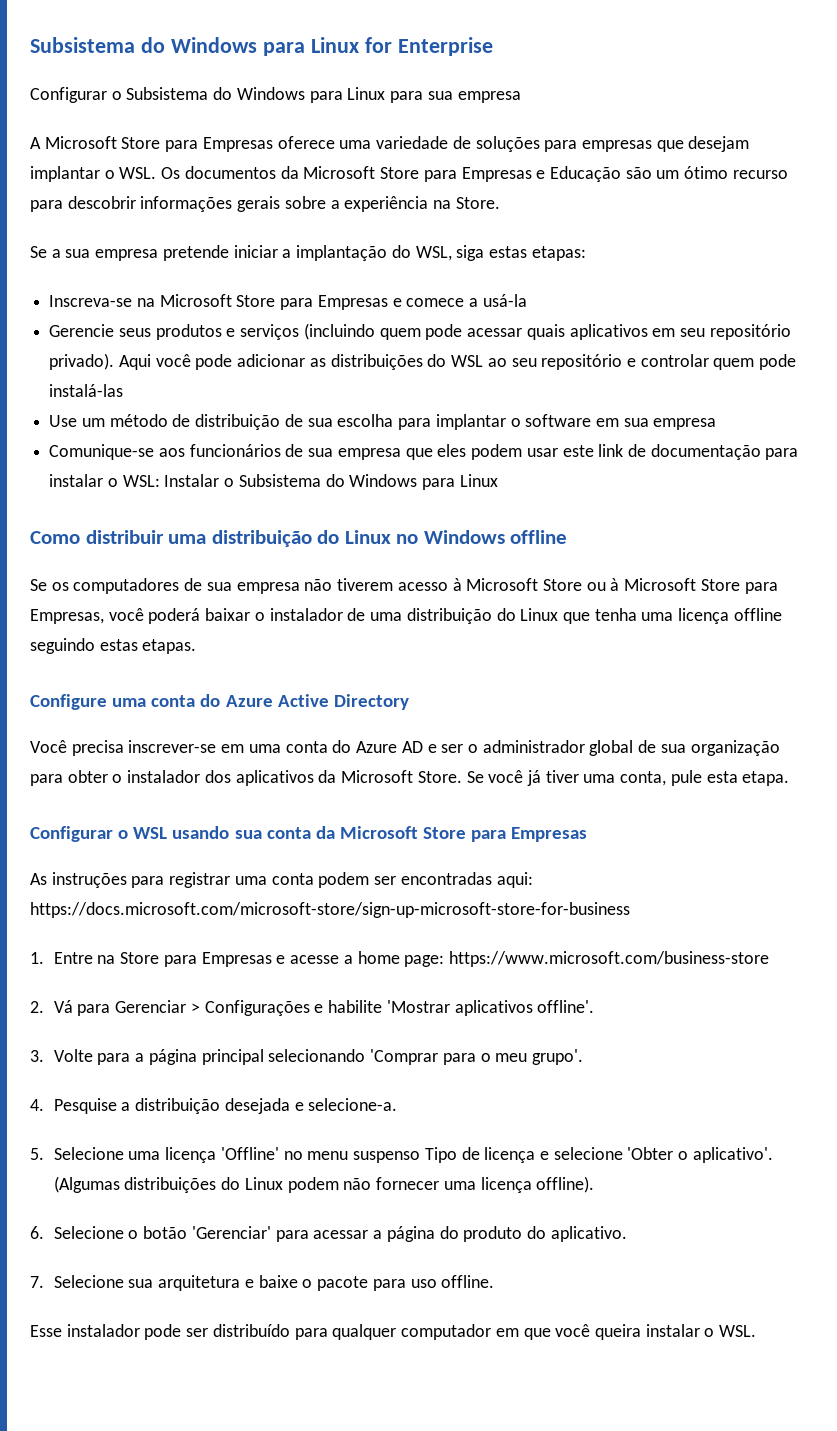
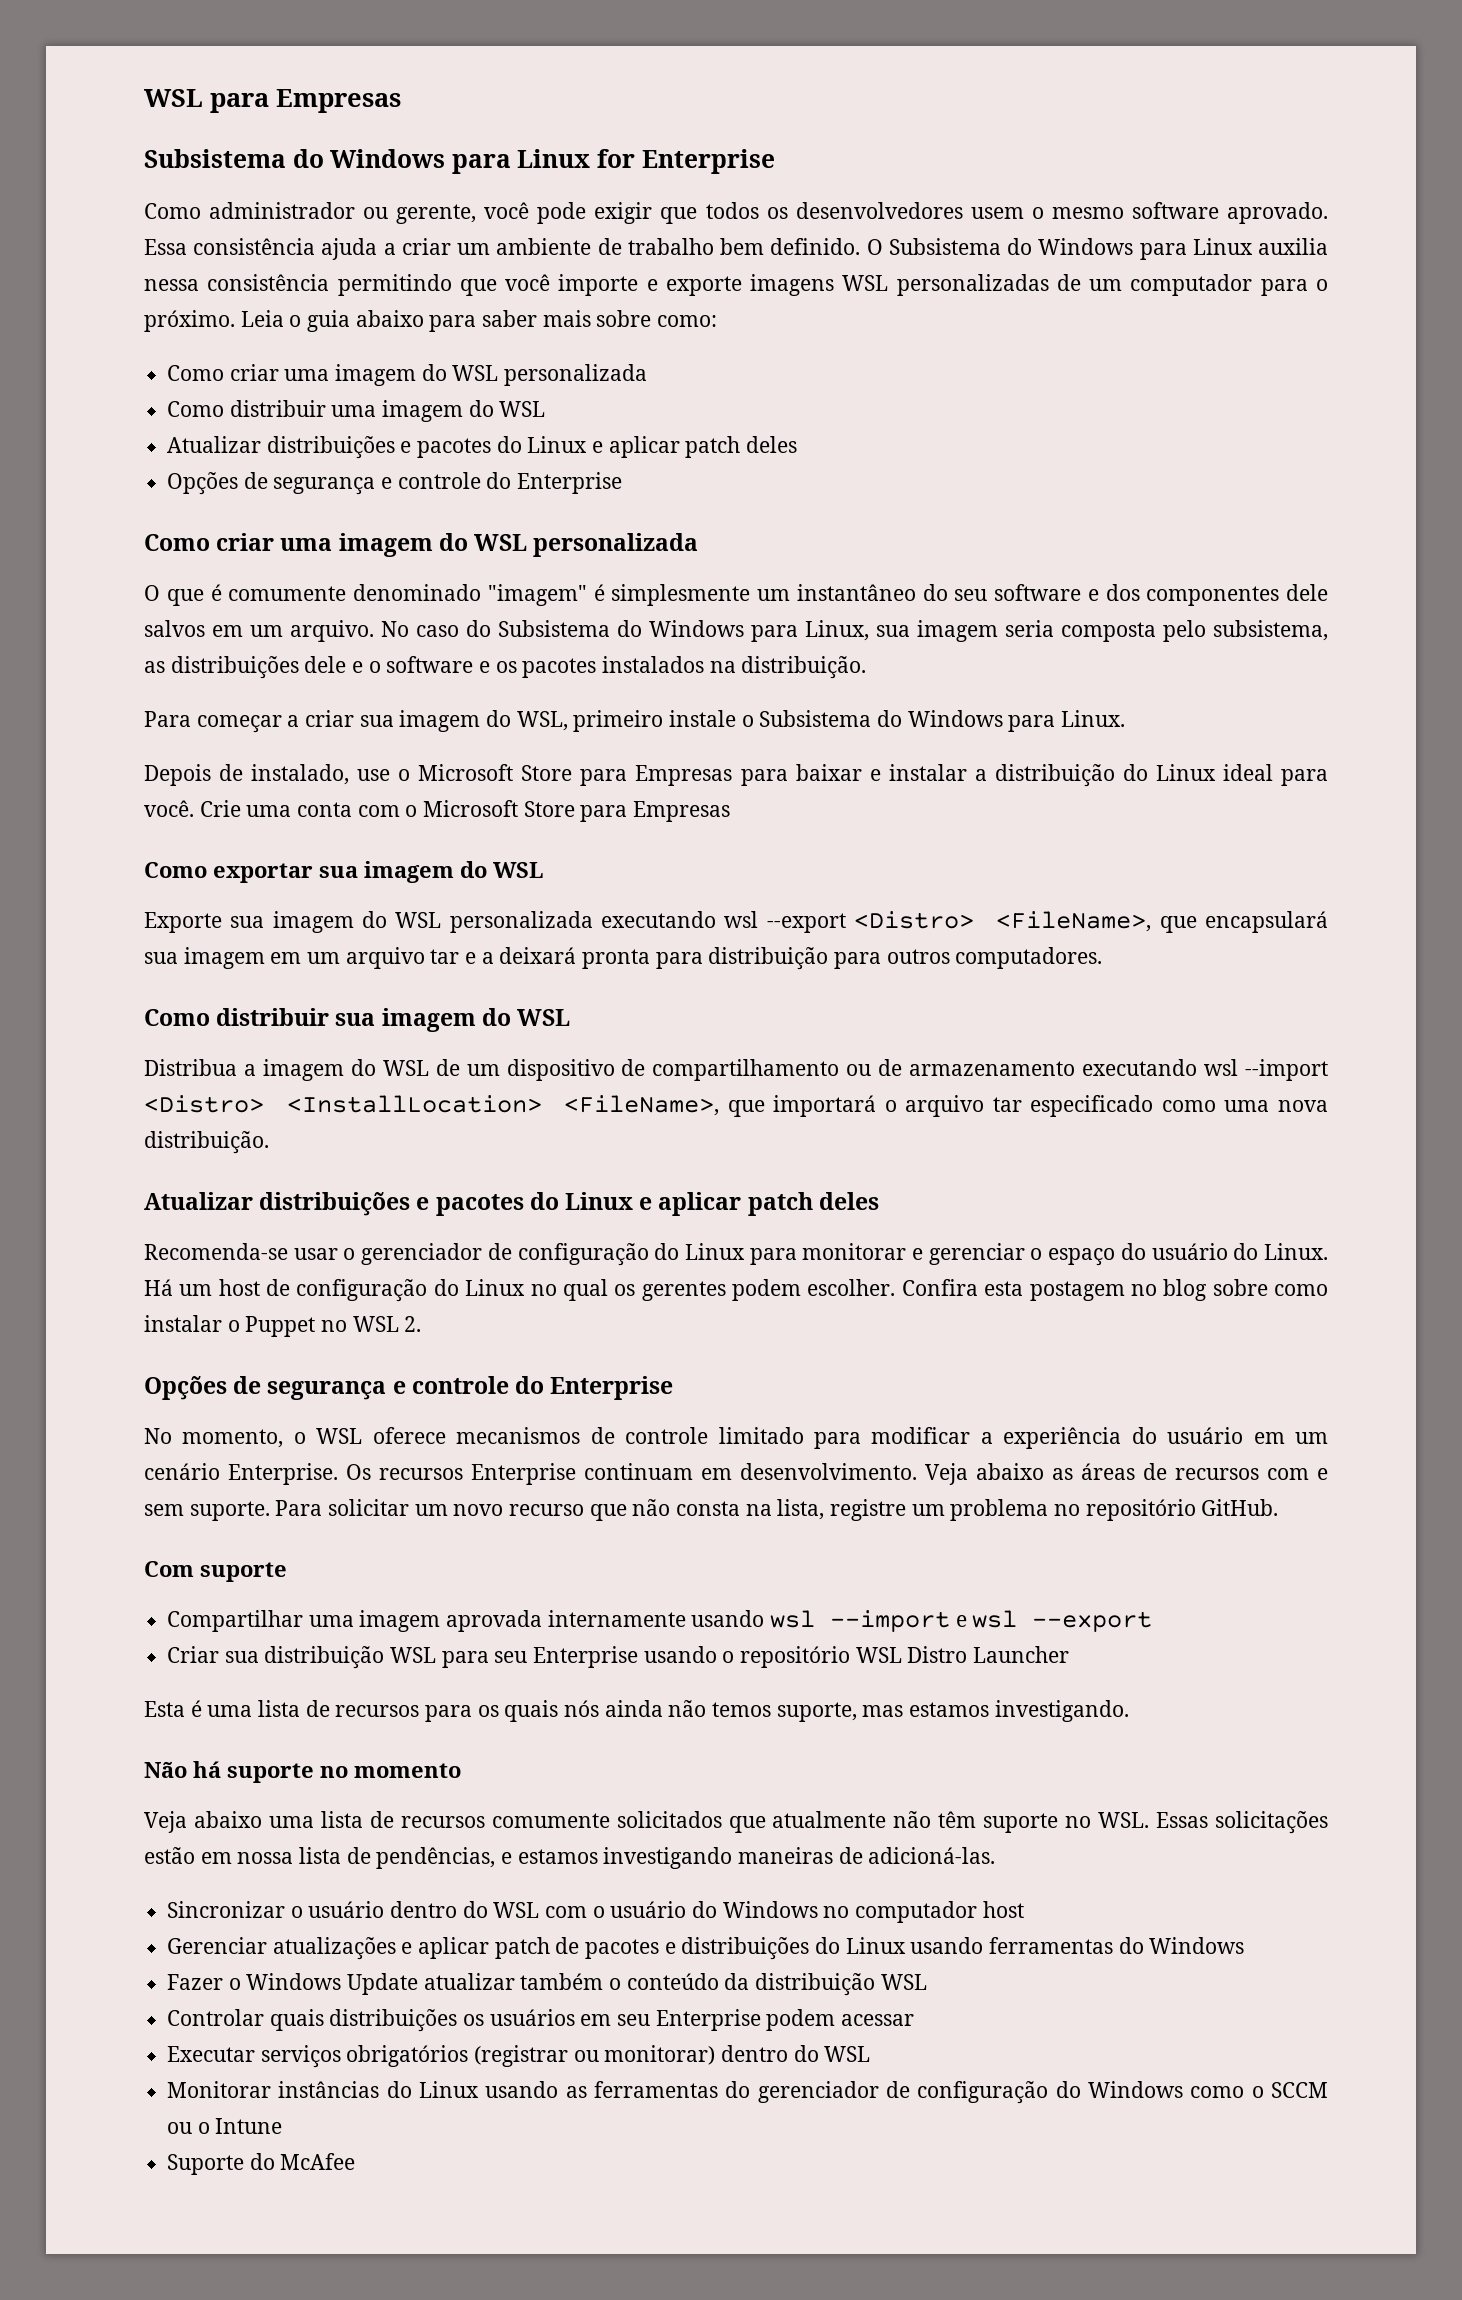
+ WSL para Empresas
- Configurar o Subsistema do Windows para Linux para sua empresa
- A Microsoft Store para Empresas oferece uma variedade de soluções para empresas que desejam implantar o WSL. Os documentos da Microsoft Store para Empresas e Educação são um ótimo recurso para descobrir informações gerais sobre a experiência na Store.
- Se a sua empresa pretende iniciar a implantação do WSL, siga estas etapas:
- Inscreva-se na Microsoft Store para Empresas e comece a usá-la
- Gerencie seus produtos e serviços (incluindo quem pode acessar quais aplicativos em seu repositório privado). Aqui você pode adicionar as distribuições do WSL ao seu repositório e controlar quem pode instalá-las
- Use um método de distribuição de sua escolha para implantar o software em sua empresa
- Comunique-se aos funcionários de sua empresa que eles podem usar este link de documentação para instalar o WSL: Instalar o Subsistema do Windows para Linux
- Como distribuir uma distribuição do Linux no Windows offline
- Se os computadores de sua empresa não tiverem acesso à Microsoft Store ou à Microsoft Store para Empresas, você poderá baixar o instalador de uma distribuição do Linux que tenha uma licença offline seguindo estas etapas.
- Configure uma conta do Azure Active Directory
- Você precisa inscrever-se em uma conta do Azure AD e ser o administrador global de sua organização para obter o instalador dos aplicativos da Microsoft Store. Se você já tiver uma conta, pule esta etapa.
- Configurar o WSL usando sua conta da Microsoft Store para Empresas
- As instruções para registrar uma conta podem ser encontradas aqui: https://docs.microsoft.com/microsoft-store/sign-up-microsoft-store-for-business
- 1. Entre na Store para Empresas e acesse a home page: https://www.microsoft.com/business-store
- 2. Vá para Gerenciar > Configurações e habilite 'Mostrar aplicativos offline'.
- 3. Volte para a página principal selecionando 'Comprar para o meu grupo'.
- 4. Pesquise a distribuição desejada e selecione-a.
- 5. Selecione uma licença 'Offline' no menu suspenso Tipo de licença e selecione 'Obter o aplicativo'. (Algumas distribuições do Linux podem não fornecer uma licença offline).
- 6. Selecione o botão 'Gerenciar' para acessar a página do produto do aplicativo.
- 7. Selecione sua arquitetura e baixe o pacote para uso offline.
- Esse instalador pode ser distribuído para qualquer computador em que você queira instalar o WSL.
+ Como administrador ou gerente, você pode exigir que todos os desenvolvedores usem o mesmo software aprovado. Essa consistência ajuda a criar um ambiente de trabalho bem definido. O Subsistema do Windows para Linux auxilia nessa consistência permitindo que você importe e exporte imagens WSL personalizadas de um computador para o próximo. Leia o guia abaixo para saber mais sobre como:
+ Como criar uma imagem do WSL personalizada
+ Como distribuir uma imagem do WSL
+ Atualizar distribuições e pacotes do Linux e aplicar patch deles
+ Opções de segurança e controle do Enterprise
+ Como criar uma imagem do WSL personalizada
+ O que é comumente denominado "imagem" é simplesmente um instantâneo do seu software e dos componentes dele salvos em um arquivo. No caso do Subsistema do Windows para Linux, sua imagem seria composta pelo subsistema, as distribuições dele e o software e os pacotes instalados na distribuição.
+ Para começar a criar sua imagem do WSL, primeiro instale o Subsistema do Windows para Linux.
+ Depois de instalado, use o Microsoft Store para Empresas para baixar e instalar a distribuição do Linux ideal para você. Crie uma conta com o Microsoft Store para Empresas
+ Como exportar sua imagem do WSL
+ Exporte sua imagem do WSL personalizada executando wsl --export <Distro> <FileName>, que encapsulará sua imagem em um arquivo tar e a deixará pronta para distribuição para outros computadores.
+ Como distribuir sua imagem do WSL
+ Distribua a imagem do WSL de um dispositivo de compartilhamento ou de armazenamento executando wsl --import <Distro> <InstallLocation> <FileName>, que importará o arquivo tar especificado como uma nova distribuição.
+ Atualizar distribuições e pacotes do Linux e aplicar patch deles
+ Recomenda-se usar o gerenciador de configuração do Linux para monitorar e gerenciar o espaço do usuário do Linux. Há um host de configuração do Linux no qual os gerentes podem escolher. Confira esta postagem no blog sobre como instalar o Puppet no WSL 2.
+ Opções de segurança e controle do Enterprise
+ No momento, o WSL oferece mecanismos de controle limitado para modificar a experiência do usuário em um cenário Enterprise. Os recursos Enterprise continuam em desenvolvimento. Veja abaixo as áreas de recursos com e sem suporte. Para solicitar um novo recurso que não consta na lista, registre um problema no repositório GitHub.
+ Com suporte
+ Compartilhar uma imagem aprovada internamente usando wsl --import e wsl --export
+ Criar sua distribuição WSL para seu Enterprise usando o repositório WSL Distro Launcher
+ Esta é uma lista de recursos para os quais nós ainda não temos suporte, mas estamos investigando.
+ Não há suporte no momento
+ Veja abaixo uma lista de recursos comumente solicitados que atualmente não têm suporte no WSL. Essas solicitações estão em nossa lista de pendências, e estamos investigando maneiras de adicioná-las.
+ Sincronizar o usuário dentro do WSL com o usuário do Windows no computador host
+ Gerenciar atualizações e aplicar patch de pacotes e distribuições do Linux usando ferramentas do Windows
+ Fazer o Windows Update atualizar também o conteúdo da distribuição WSL
+ Controlar quais distribuições os usuários em seu Enterprise podem acessar
+ Executar serviços obrigatórios (registrar ou monitorar) dentro do WSL
+ Monitorar instâncias do Linux usando as ferramentas do gerenciador de configuração do Windows como o SCCM ou o Intune
+ Suporte do McAfee

